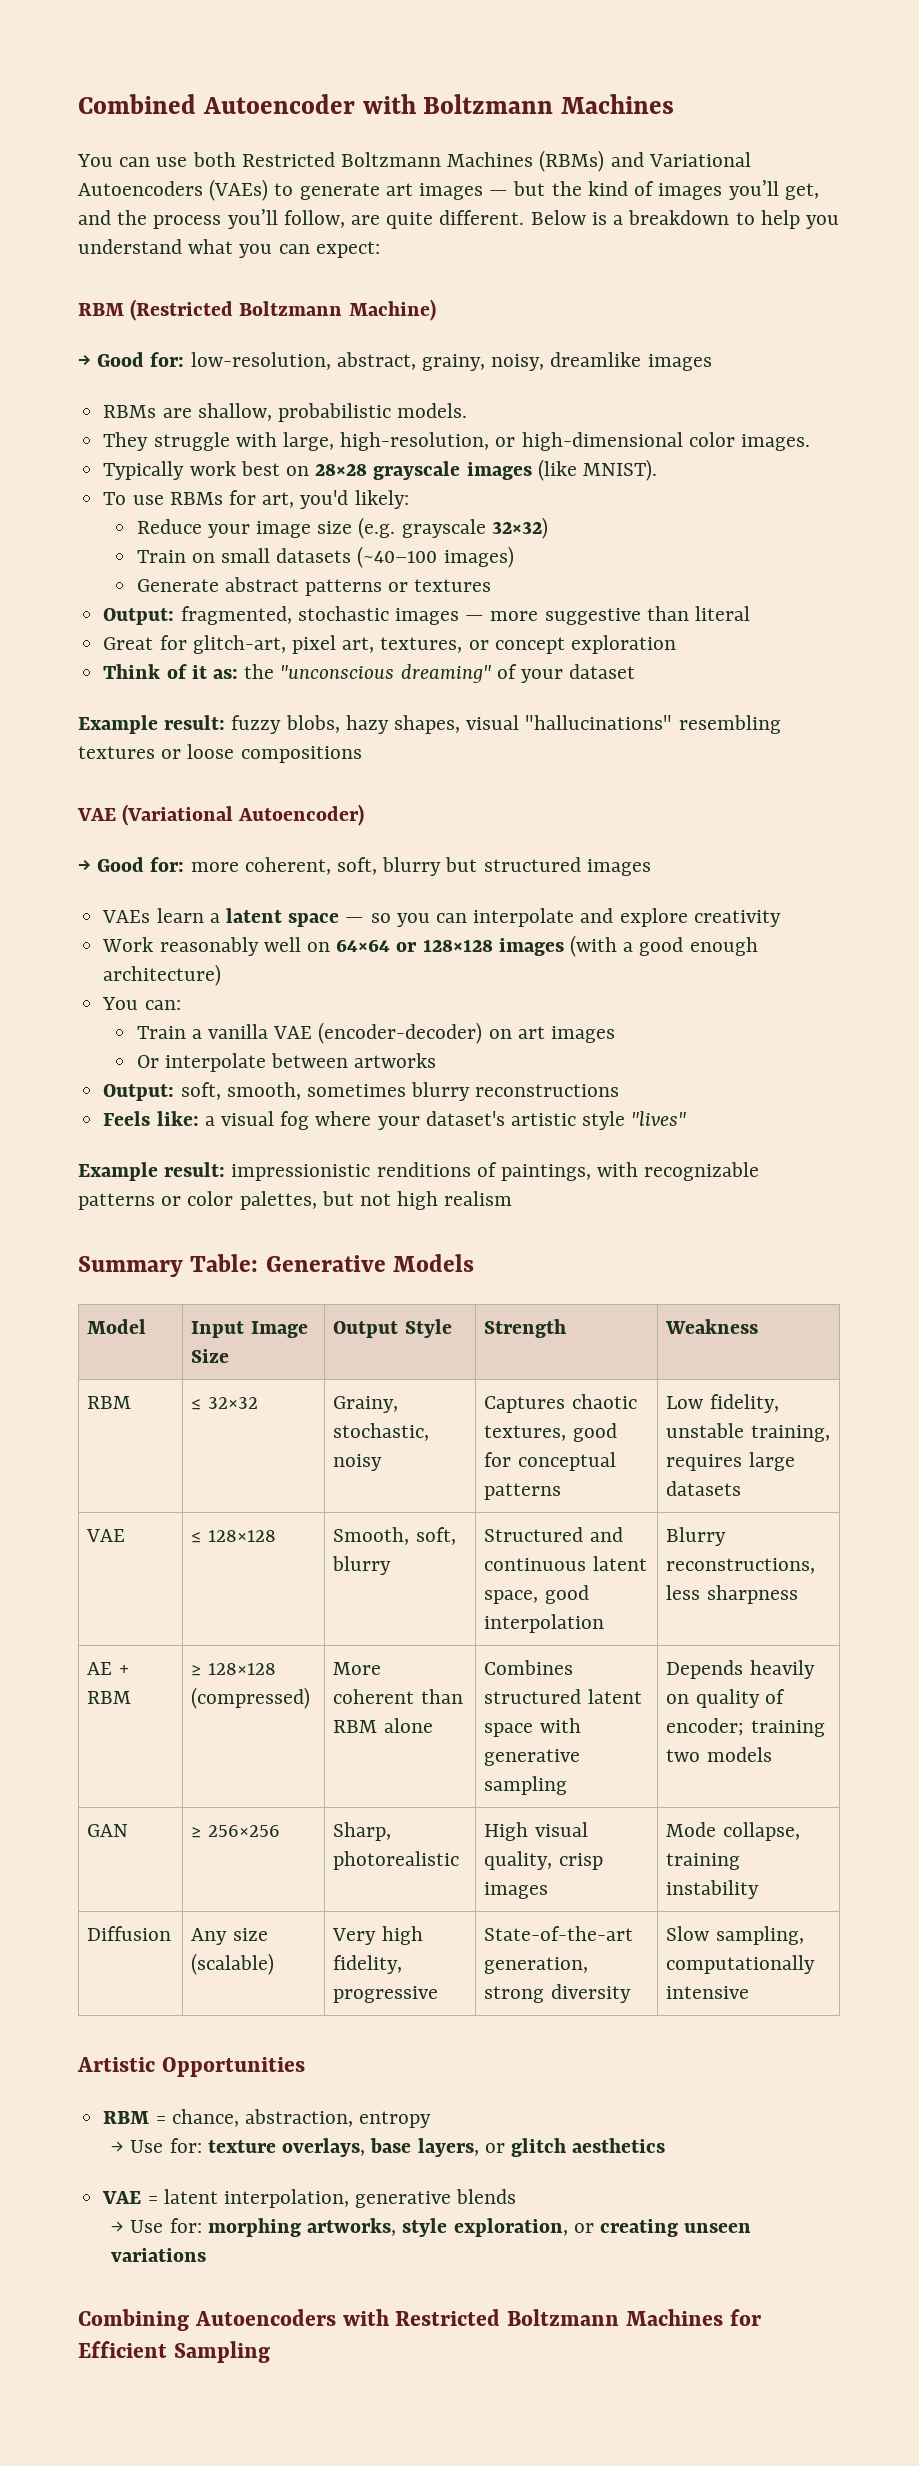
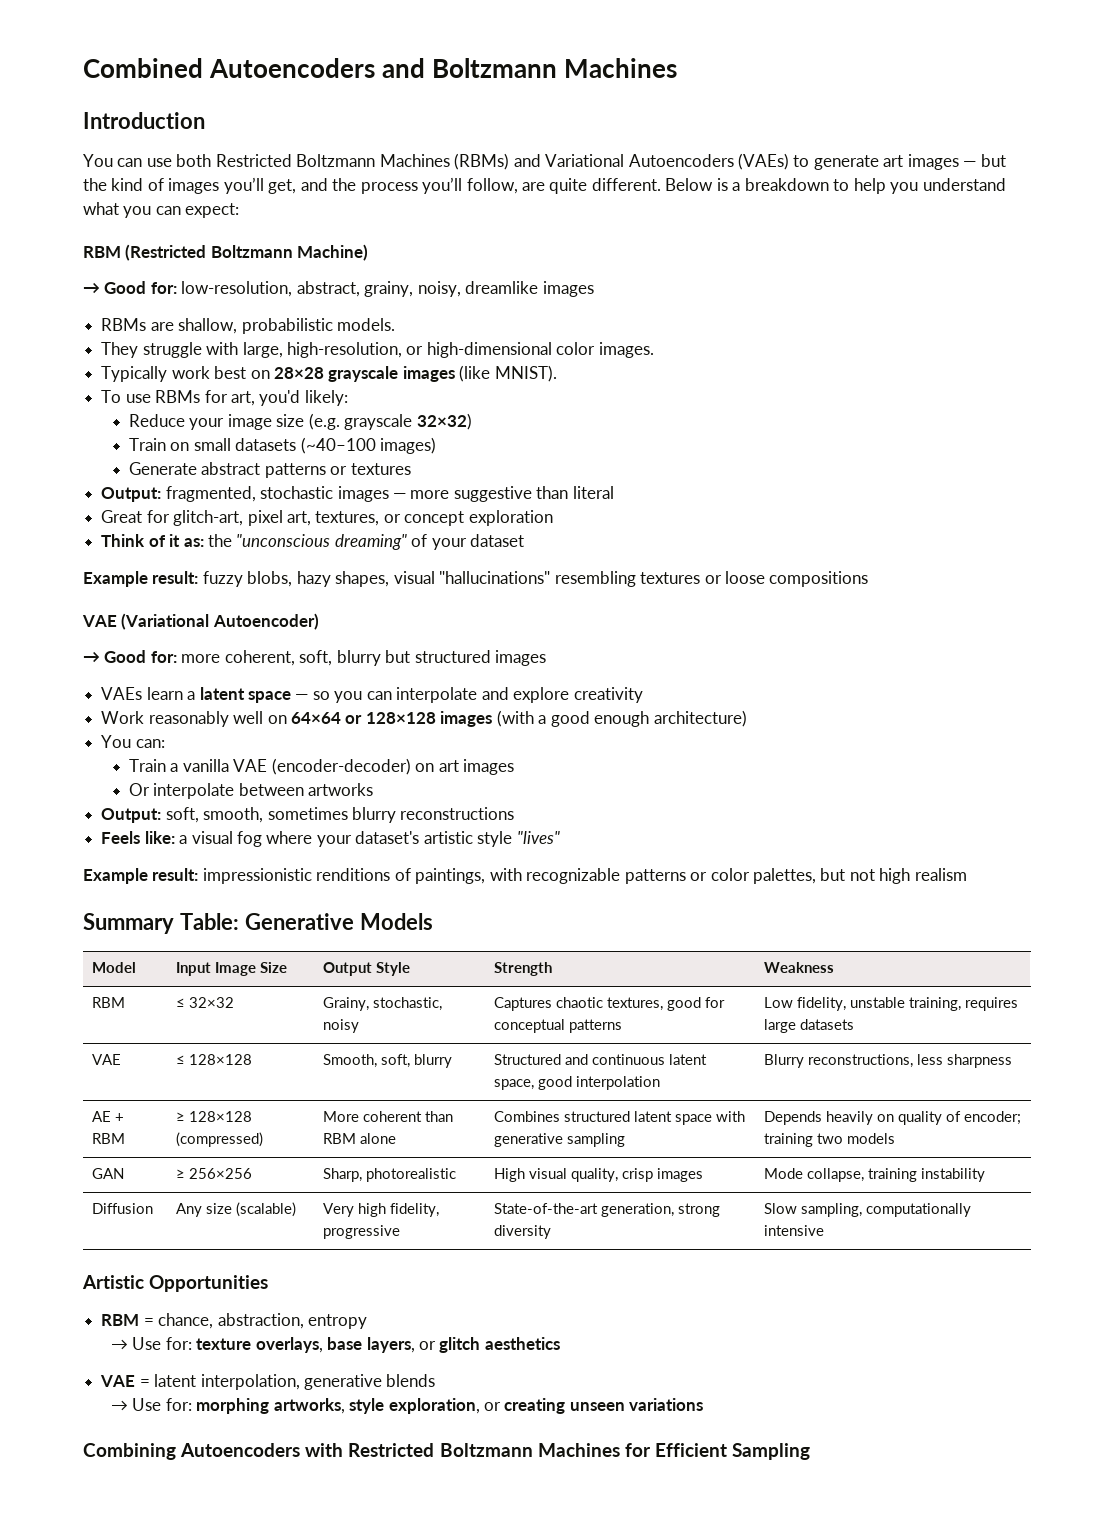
- Combined Autoencoder with Boltzmann Machines
+ Combined Autoencoders and Boltzmann Machines
+ Introduction

